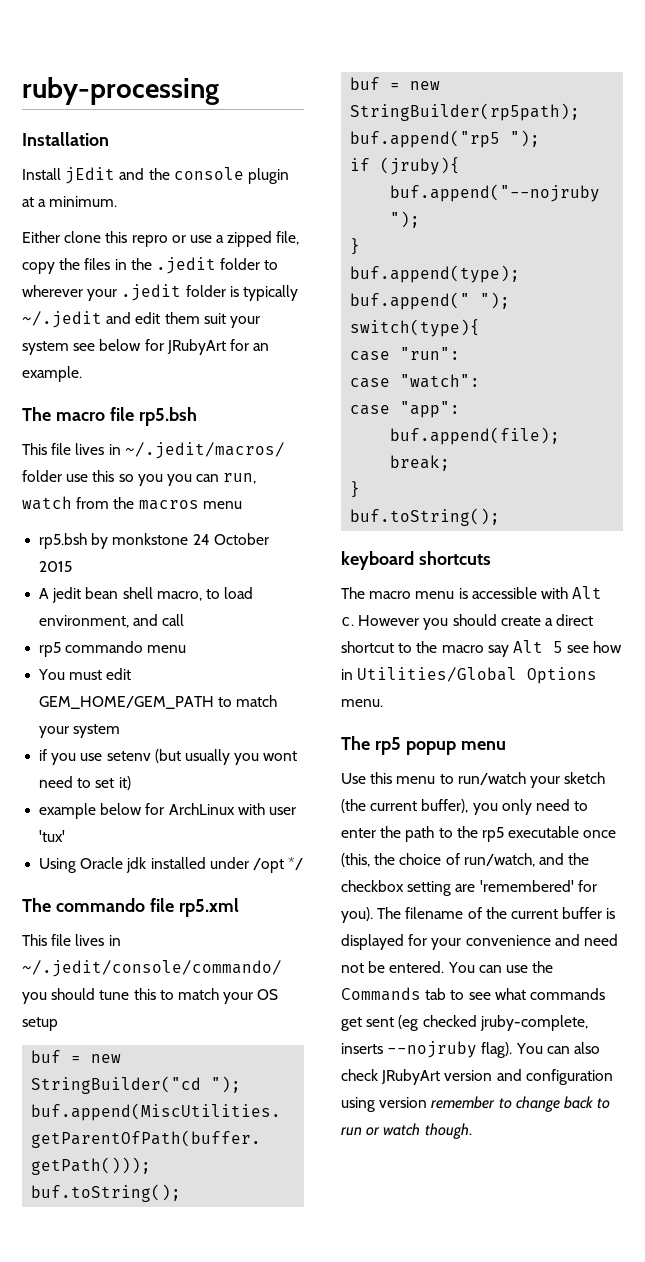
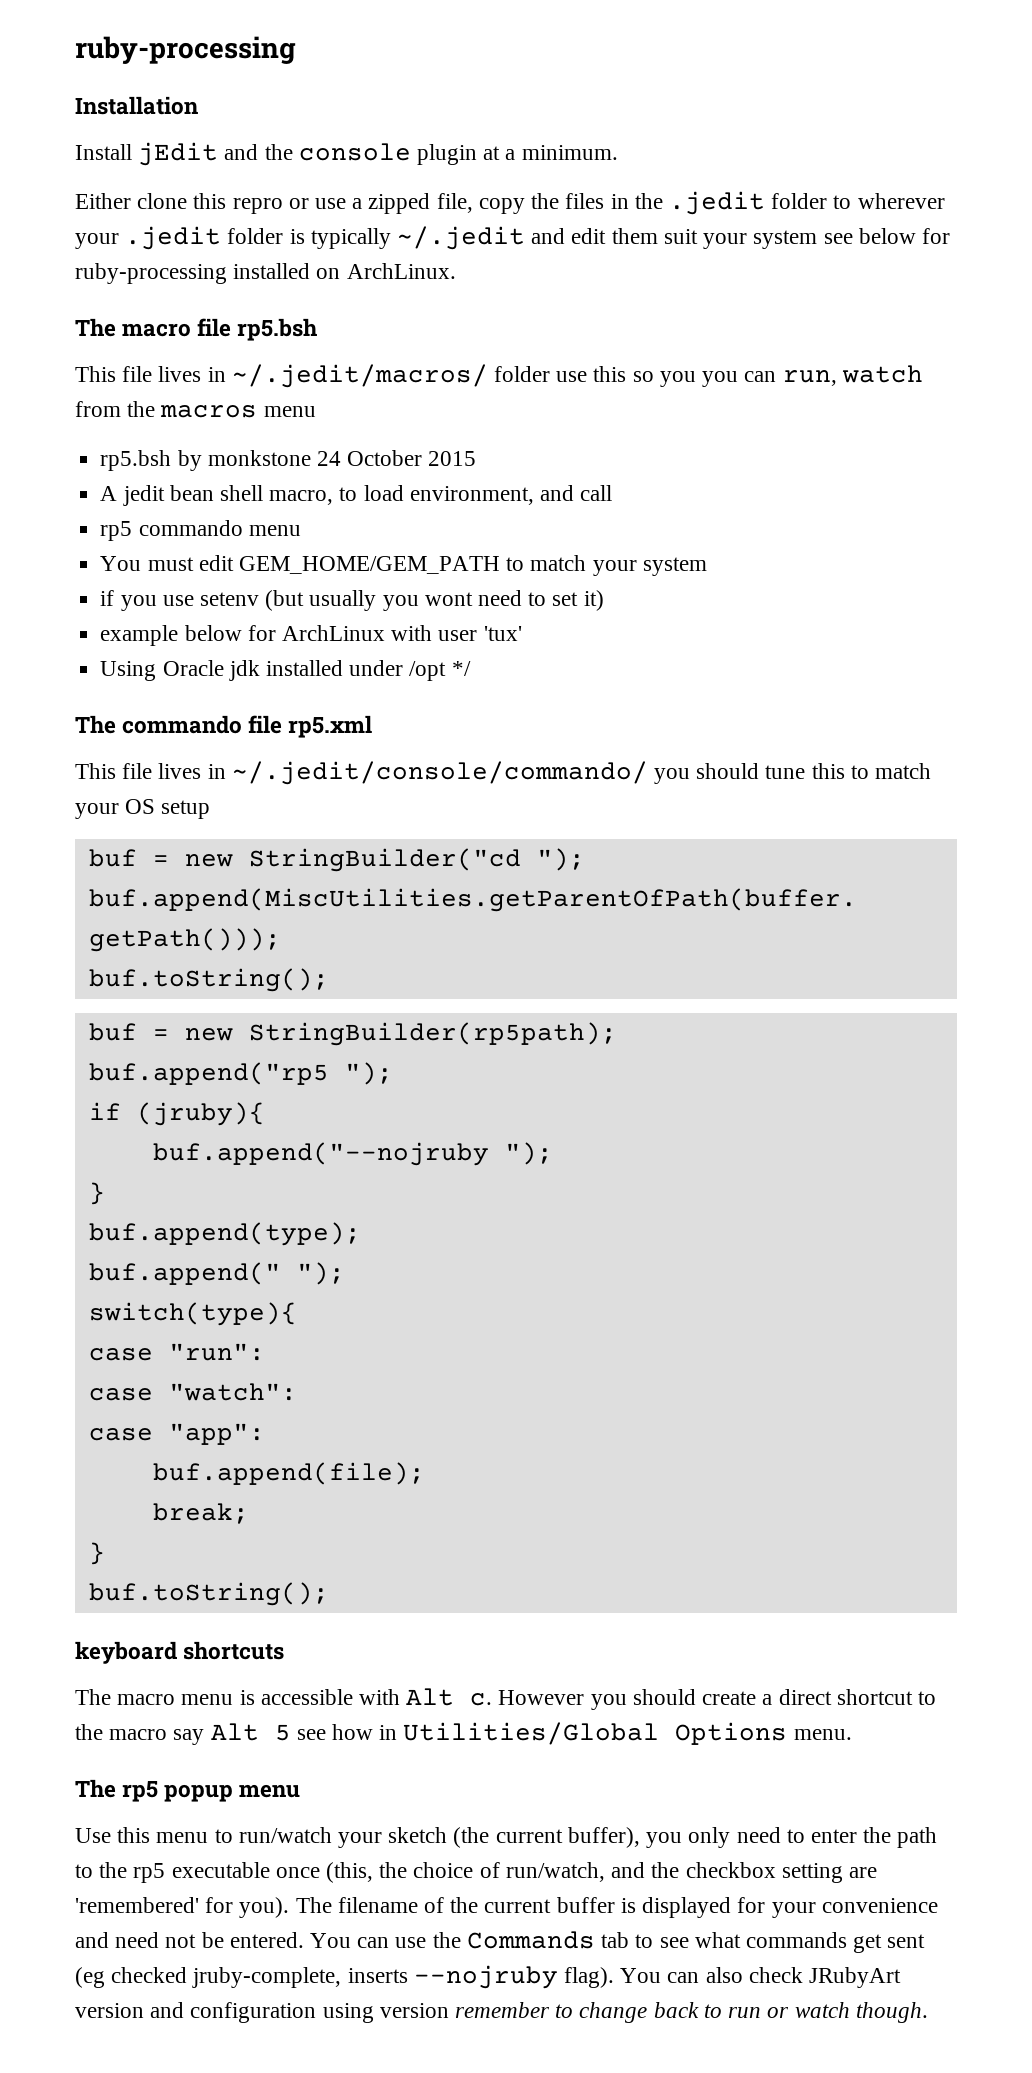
- Either clone this repro or use a zipped file, copy the files in the .jedit folder to wherever your .jedit folder is typically ~/.jedit and edit them suit your system see below for JRubyArt for an example.
+ Either clone this repro or use a zipped file, copy the files in the .jedit folder to wherever your .jedit folder is typically ~/.jedit and edit them suit your system see below for ruby-processing installed on ArchLinux.

